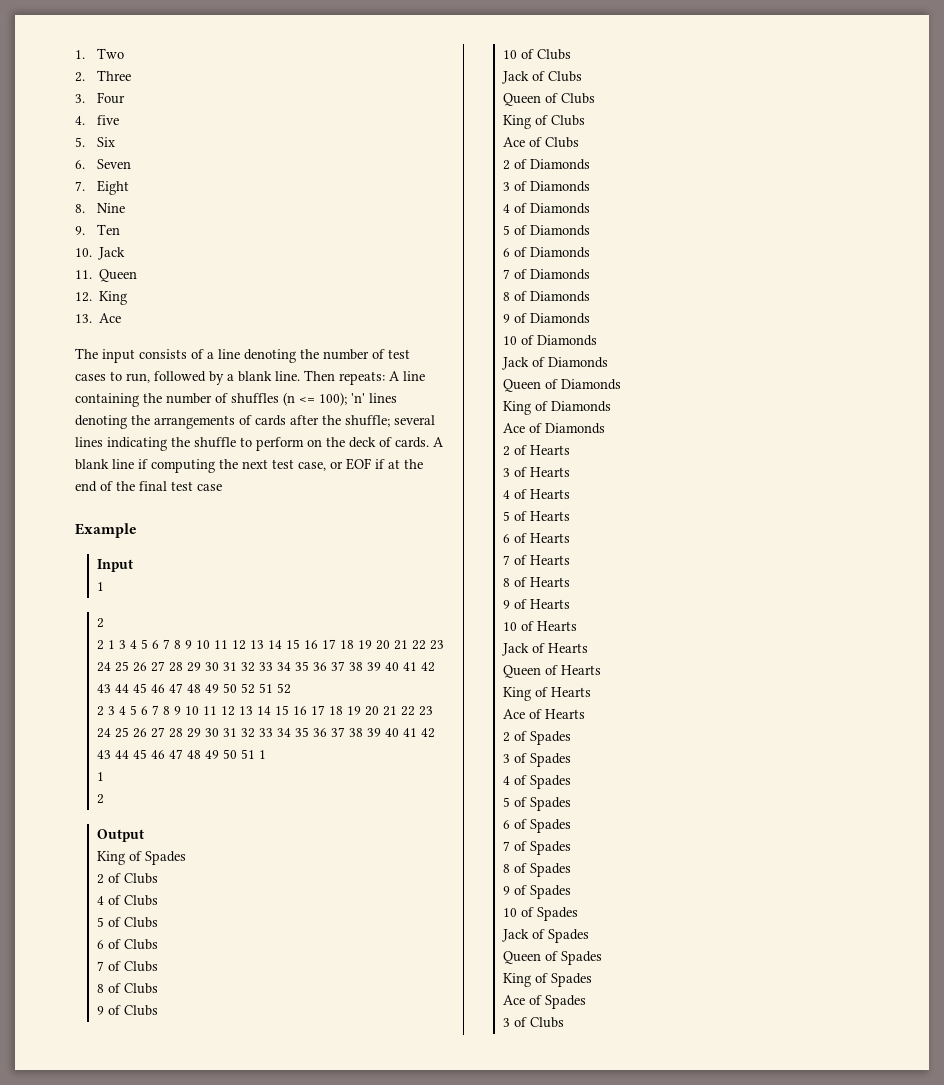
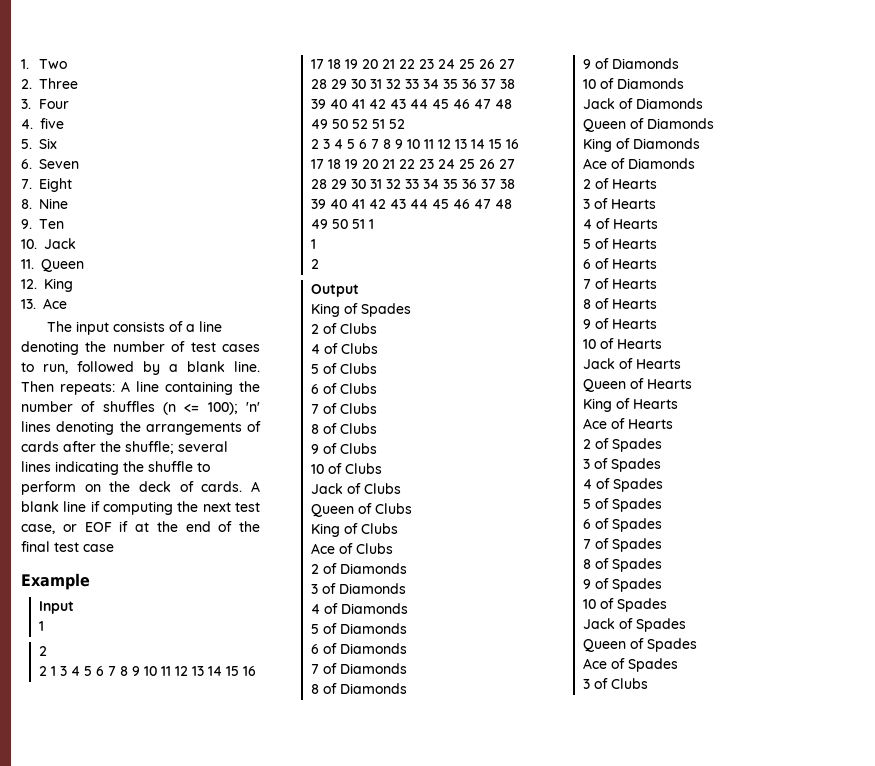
  Queen of Spades
- King of Spades

